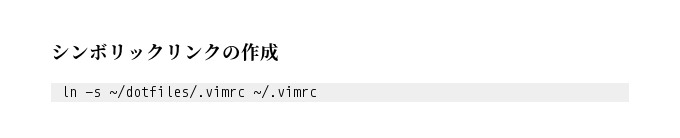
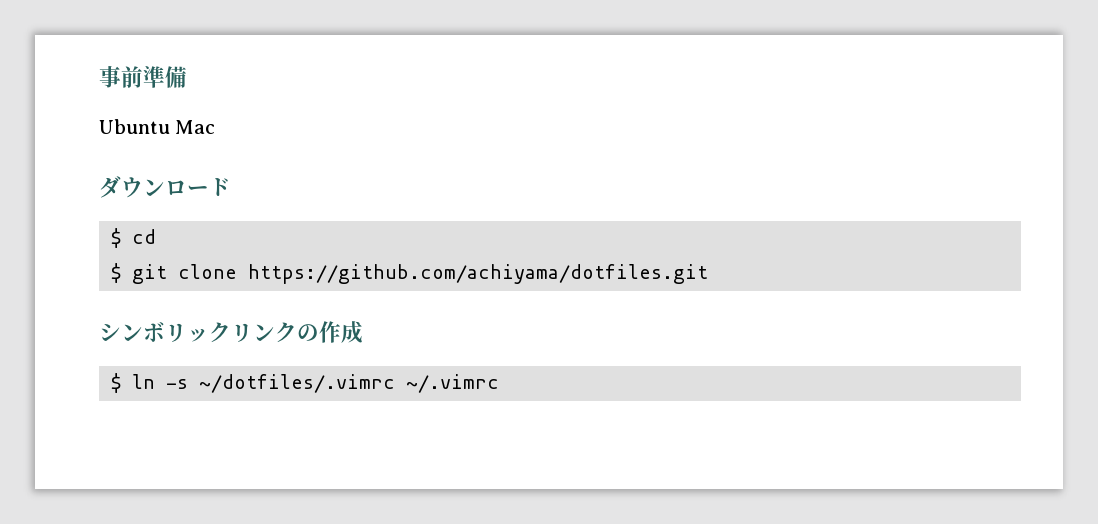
+ 事前準備
+ Ubuntu Mac
+ ダウンロード
+ $ cd
+ $ git clone https://github.com/achiyama/dotfiles.git
- ln -s ~/dotfiles/.vimrc ~/.vimrc
+ $ ln -s ~/dotfiles/.vimrc ~/.vimrc

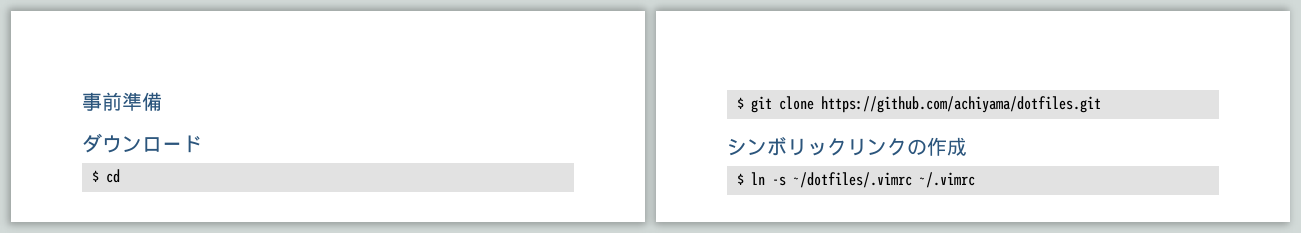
- Ubuntu Mac

